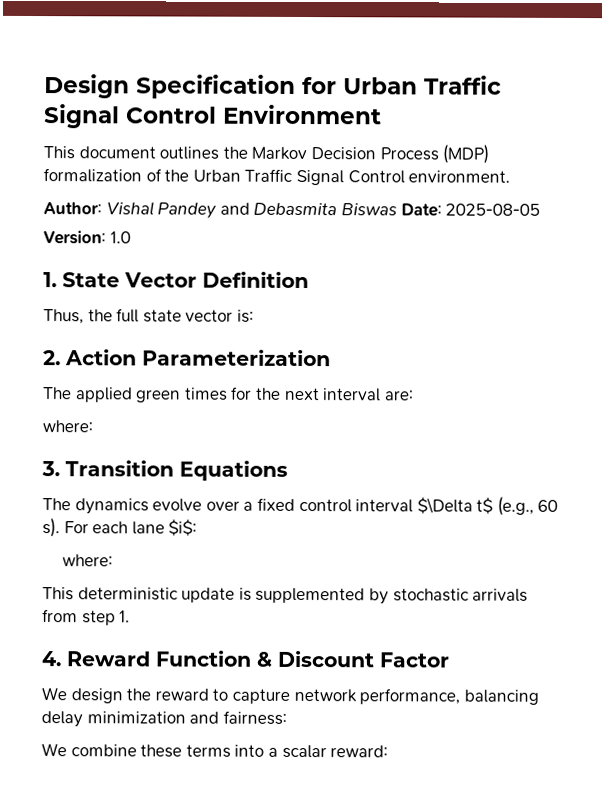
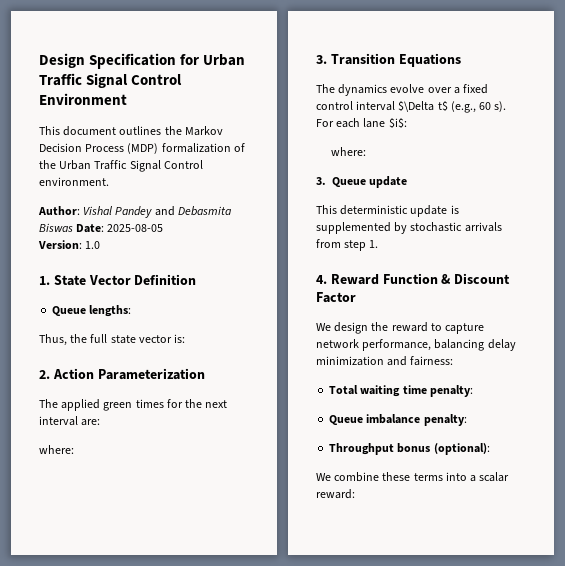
+ Queue lengths:
+ 3. Queue update
+ Total waiting time penalty:
+ Queue imbalance penalty:
+ Throughput bonus (optional):

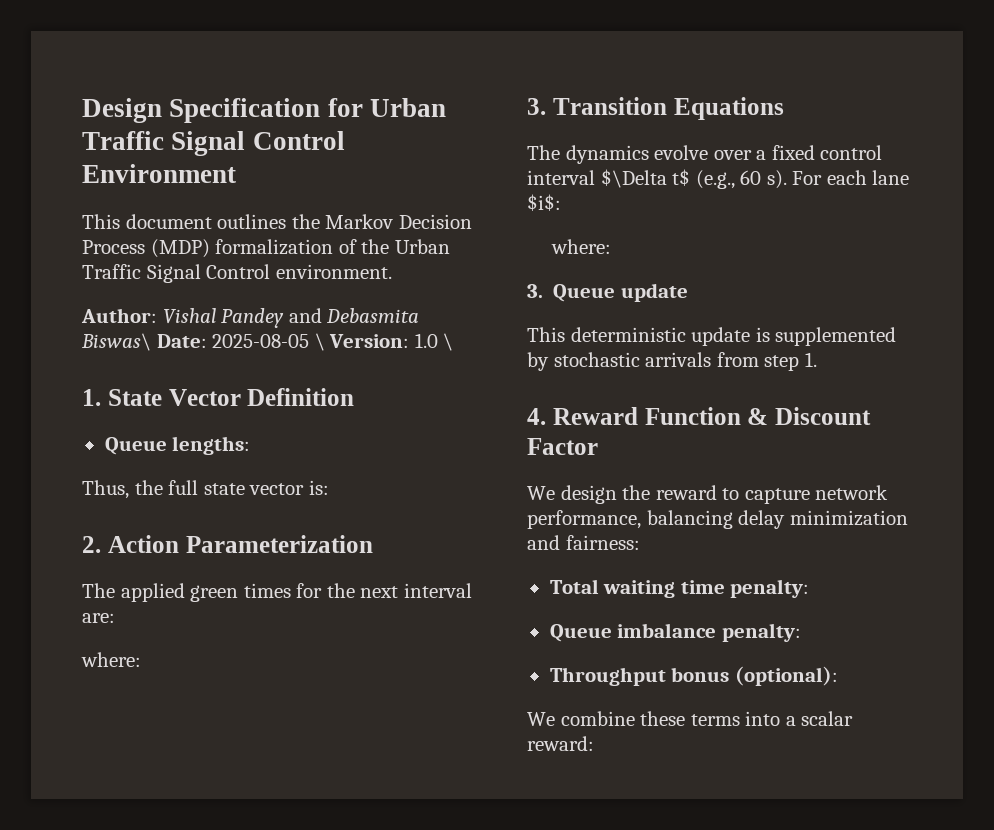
- Author: Vishal Pandey and Debasmita Biswas Date: 2025-08-05
- Version: 1.0
+ Author: Vishal Pandey and Debasmita Biswas\ Date: 2025-08-05 \ Version: 1.0 \

